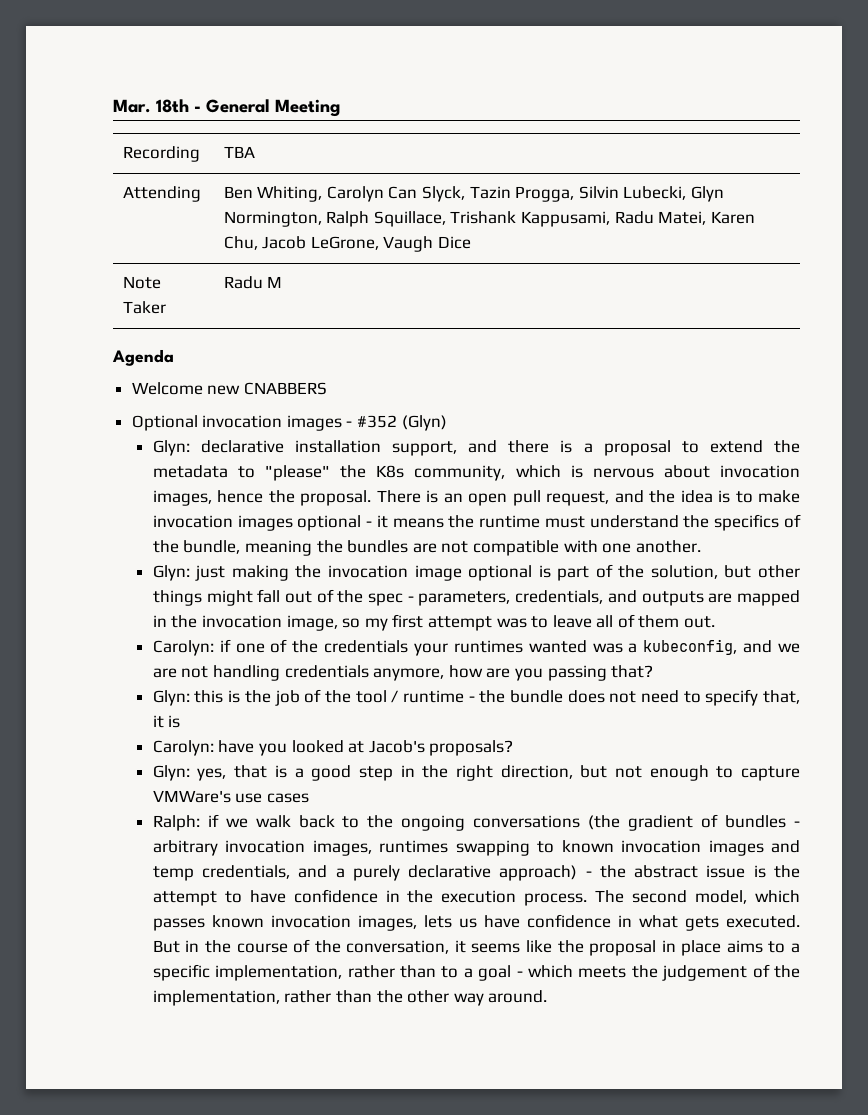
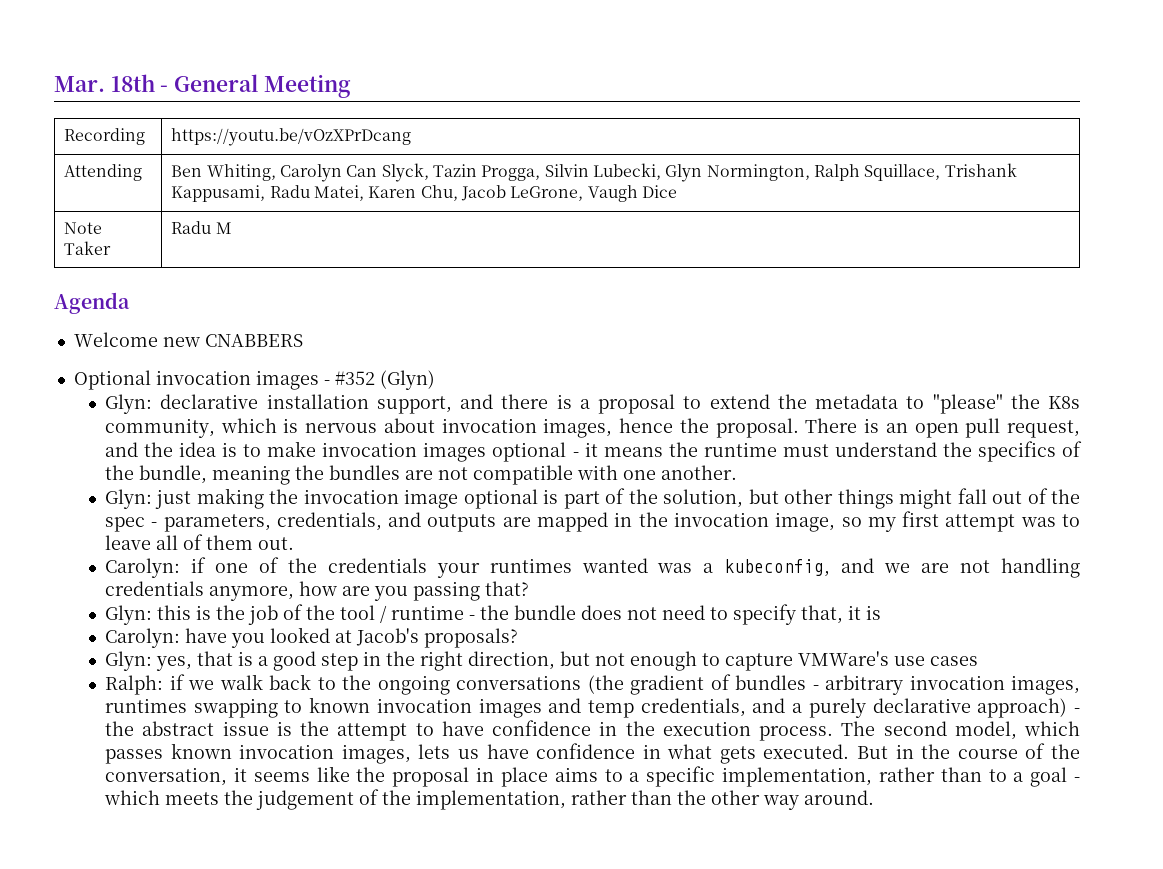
- Recording | TBA
+ Recording | https://youtu.be/vOzXPrDcang

